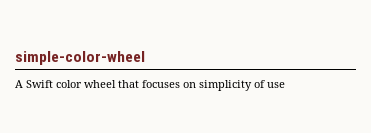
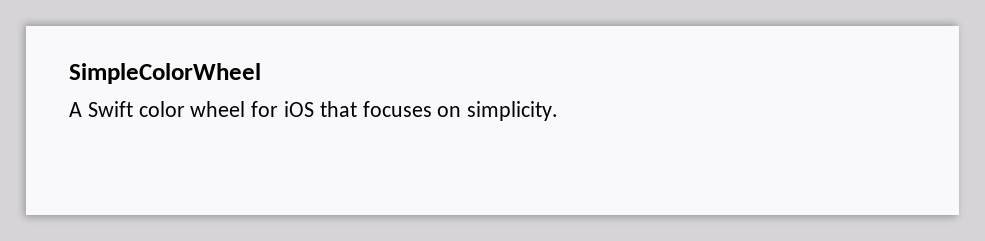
- simple-color-wheel
+ SimpleColorWheel
- A Swift color wheel that focuses on simplicity of use
+ A Swift color wheel for iOS that focuses on simplicity.

